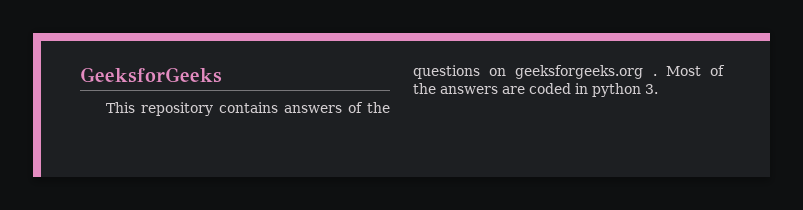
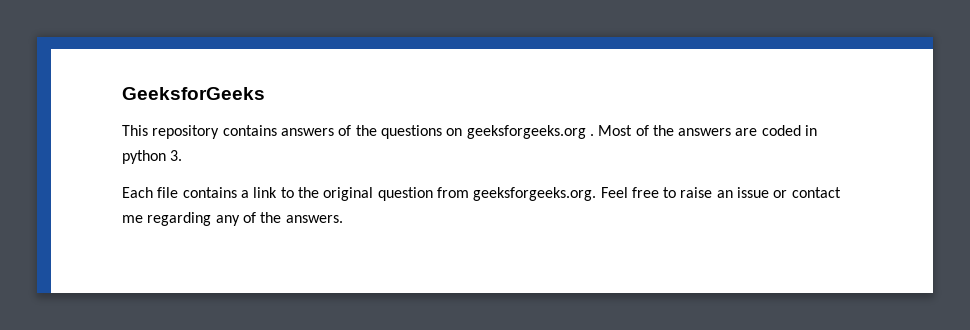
+ Each file contains a link to the original question from geeksforgeeks.org. Feel free to raise an issue or contact me regarding any of the answers.

